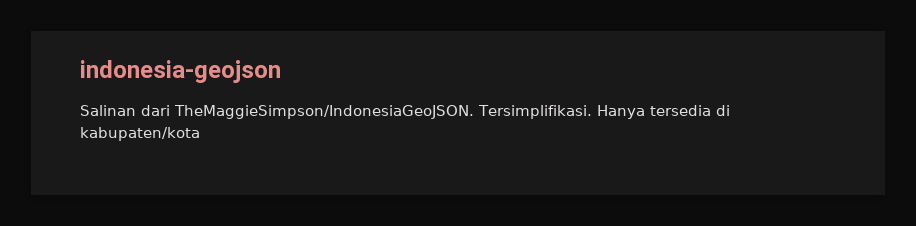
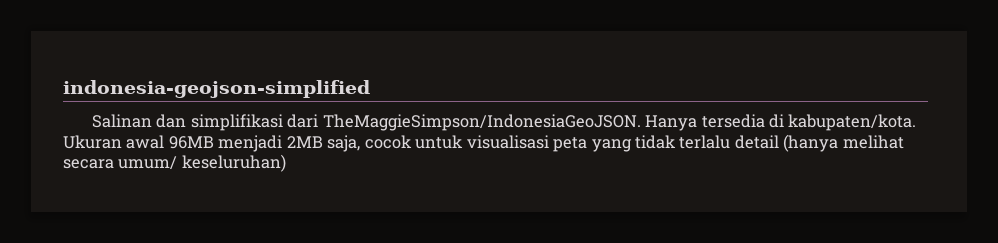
- indonesia-geojson
+ indonesia-geojson-simplified
- Salinan dari TheMaggieSimpson/IndonesiaGeoJSON.
+ Salinan dan simplifikasi dari TheMaggieSimpson/IndonesiaGeoJSON.
- Tersimplifikasi.
- Hanya tersedia di kabupaten/kota
+ Hanya tersedia di kabupaten/kota. Ukuran awal 96MB menjadi 2MB saja, cocok untuk visualisasi peta yang tidak terlalu detail (hanya melihat secara umum/ keseluruhan)

